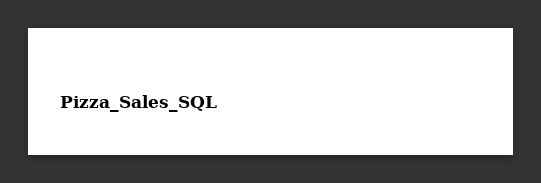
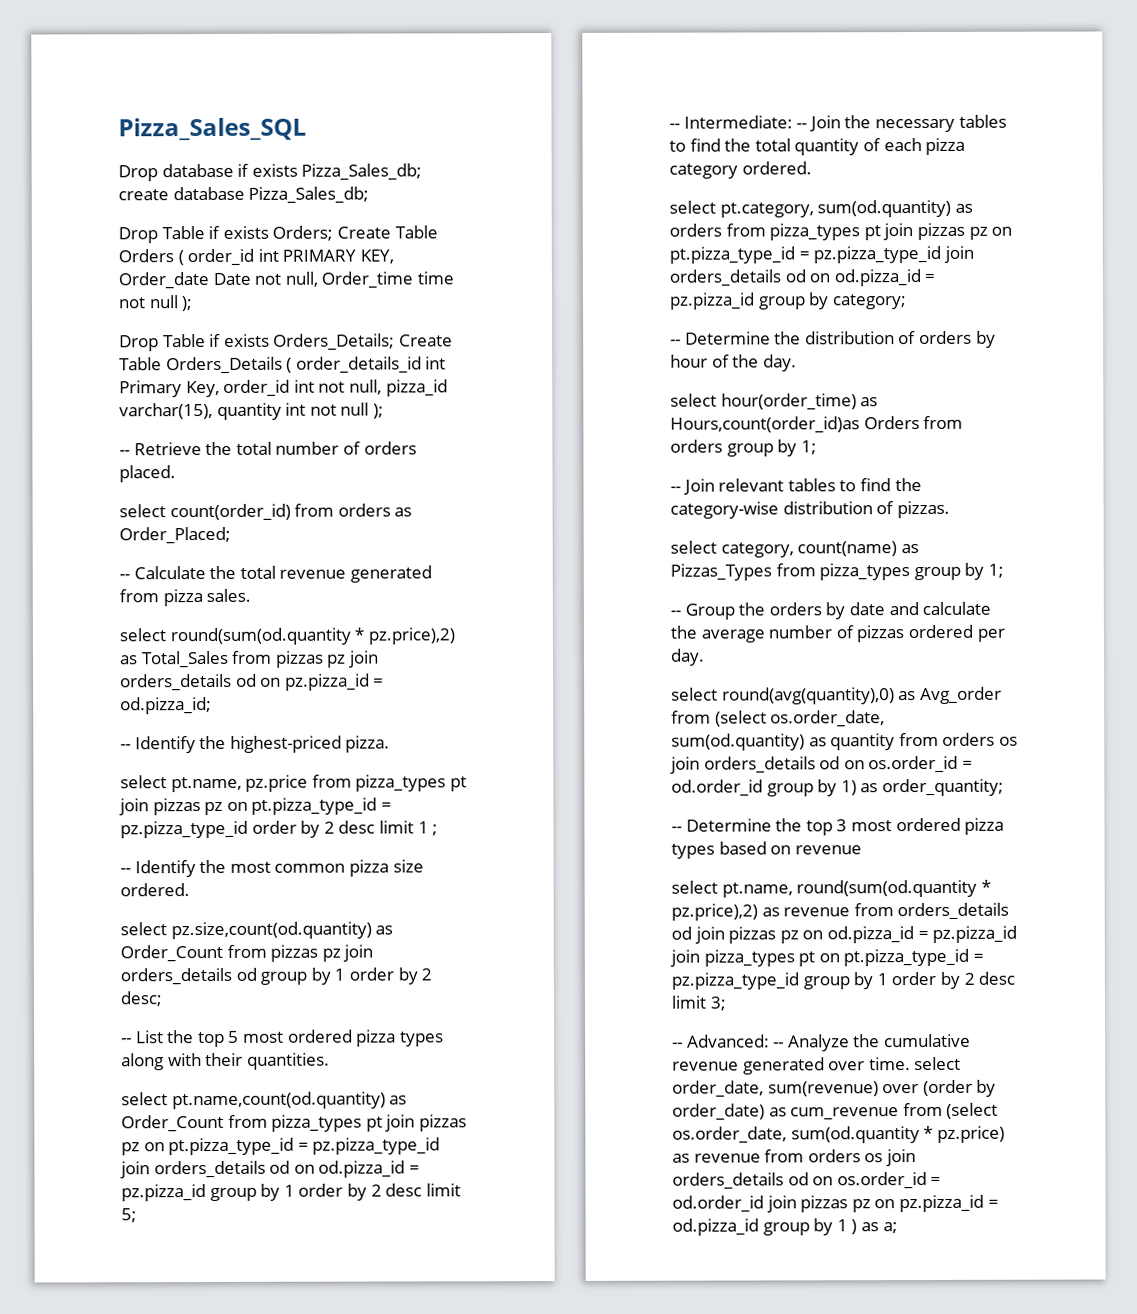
+ Drop database if exists Pizza_Sales_db; create database Pizza_Sales_db;
+ Drop Table if exists Orders; Create Table Orders ( order_id int PRIMARY KEY, Order_date Date not null, Order_time time not null );
+ Drop Table if exists Orders_Details; Create Table Orders_Details ( order_details_id int Primary Key, order_id int not null, pizza_id varchar(15), quantity int not null );
+ -- Retrieve the total number of orders placed.
+ select count(order_id) from orders as Order_Placed;
+ -- Calculate the total revenue generated from pizza sales.
+ select round(sum(od.quantity * pz.price),2) as Total_Sales from pizzas pz join orders_details od on pz.pizza_id = od.pizza_id;
+ -- Identify the highest-priced pizza.
+ select pt.name, pz.price from pizza_types pt join pizzas pz on pt.pizza_type_id = pz.pizza_type_id order by 2 desc limit 1 ;
+ -- Identify the most common pizza size ordered.
+ select pz.size,count(od.quantity) as Order_Count from pizzas pz join orders_details od group by 1 order by 2 desc;
+ -- List the top 5 most ordered pizza types along with their quantities.
+ select pt.name,count(od.quantity) as Order_Count from pizza_types pt join pizzas pz on pt.pizza_type_id = pz.pizza_type_id join orders_details od on od.pizza_id = pz.pizza_id group by 1 order by 2 desc limit 5;
+ -- Intermediate: -- Join the necessary tables to find the total quantity of each pizza category ordered.
+ select pt.category, sum(od.quantity) as orders from pizza_types pt join pizzas pz on pt.pizza_type_id = pz.pizza_type_id join orders_details od on od.pizza_id = pz.pizza_id group by category;
+ -- Determine the distribution of orders by hour of the day.
+ select hour(order_time) as Hours,count(order_id)as Orders from orders group by 1;
+ -- Join relevant tables to find the category-wise distribution of pizzas.
+ select category, count(name) as Pizzas_Types from pizza_types group by 1;
+ -- Group the orders by date and calculate the average number of pizzas ordered per day.
+ select round(avg(quantity),0) as Avg_order from (select os.order_date, sum(od.quantity) as quantity from orders os join orders_details od on os.order_id = od.order_id group by 1) as order_quantity;
+ -- Determine the top 3 most ordered pizza types based on revenue
+ select pt.name, round(sum(od.quantity * pz.price),2) as revenue from orders_details od join pizzas pz on od.pizza_id = pz.pizza_id join pizza_types pt on pt.pizza_type_id = pz.pizza_type_id group by 1 order by 2 desc limit 3;
+ -- Advanced: -- Analyze the cumulative revenue generated over time. select order_date, sum(revenue) over (order by order_date) as cum_revenue from (select os.order_date, sum(od.quantity * pz.price) as revenue from orders os join orders_details od on os.order_id = od.order_id join pizzas pz on pz.pizza_id = od.pizza_id group by 1 ) as a;

